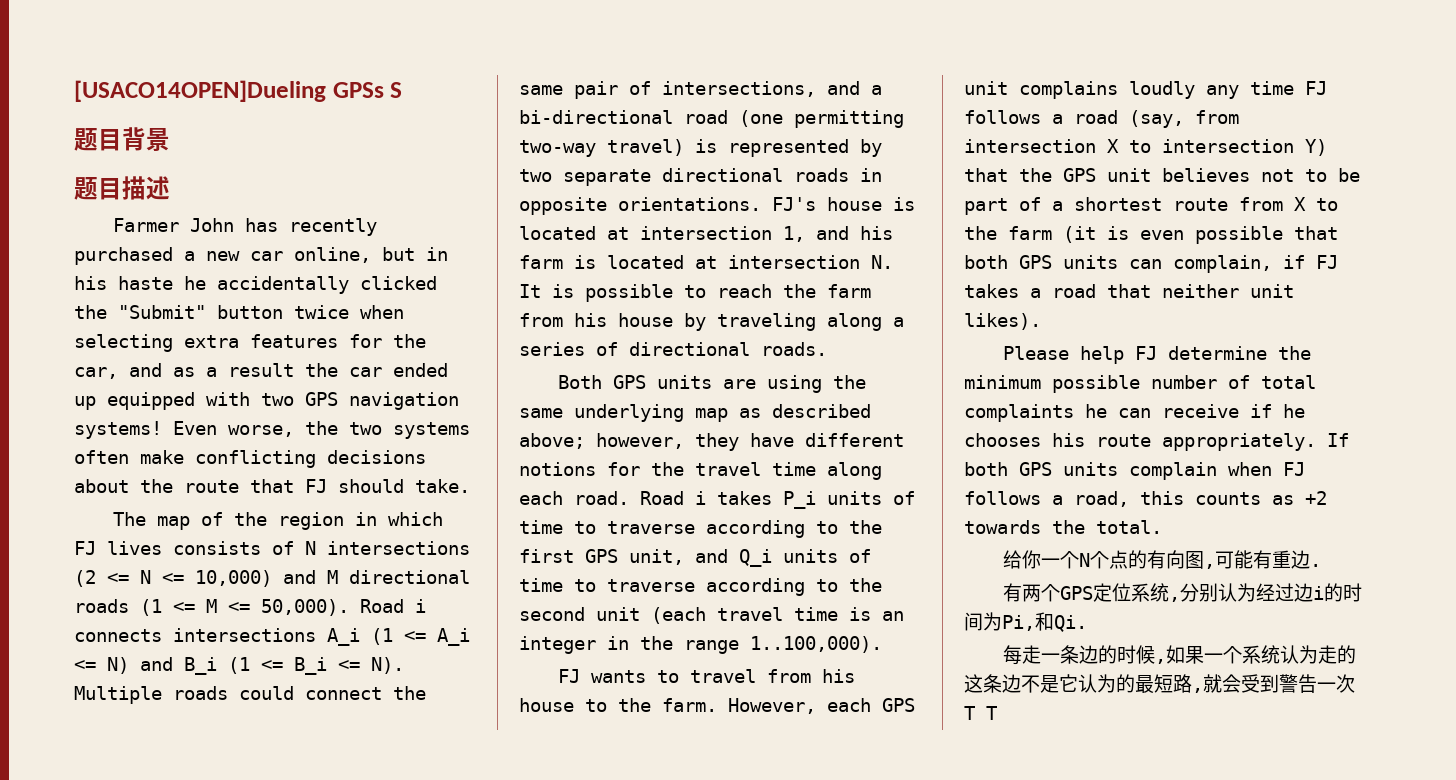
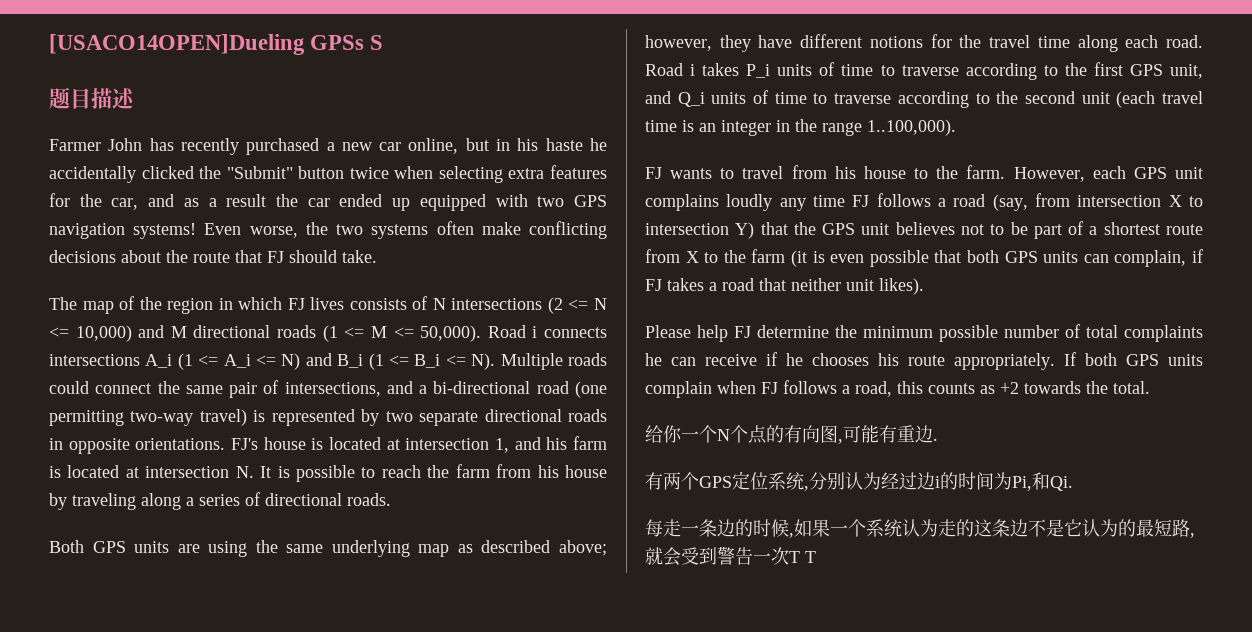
- 题目背景

